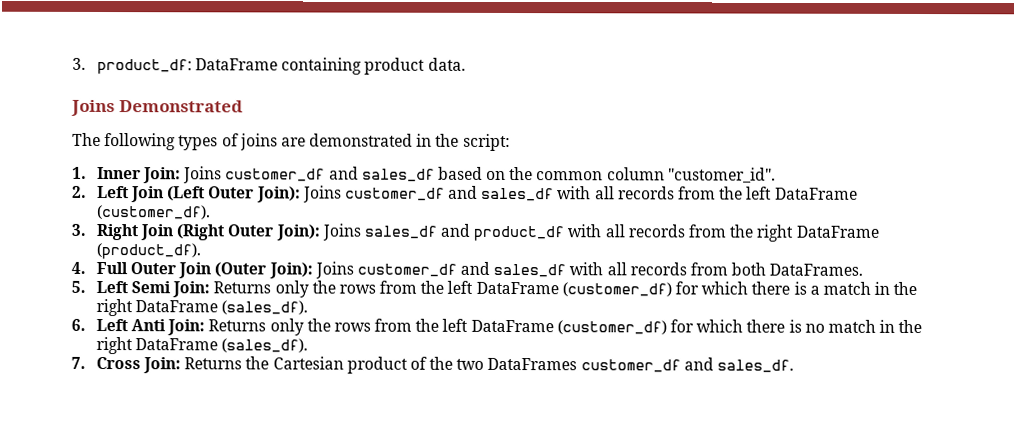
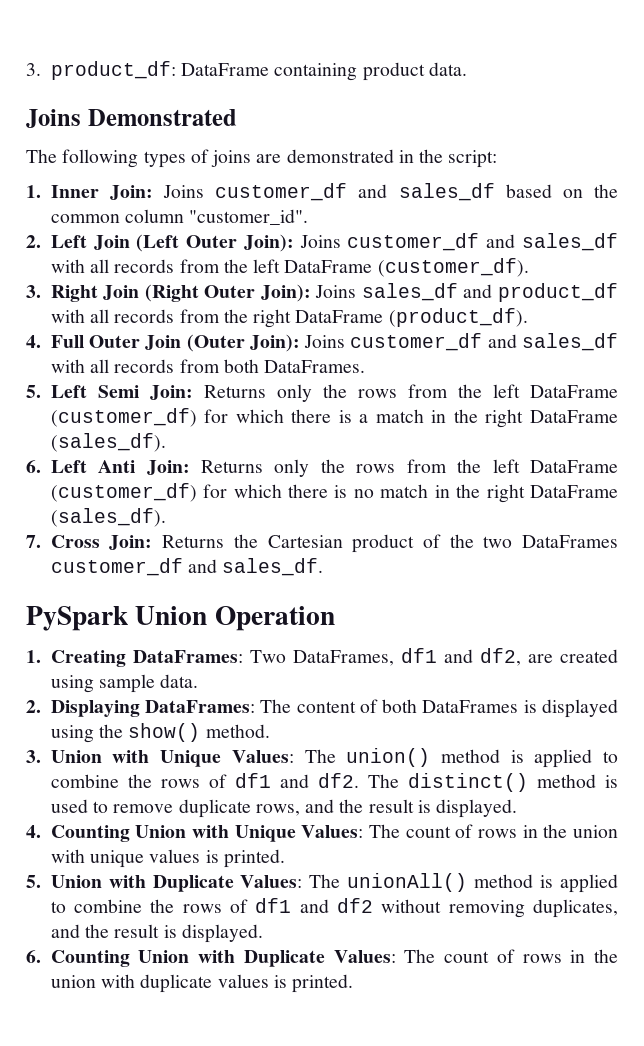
+ PySpark Union Operation
+ 1. Creating DataFrames: Two DataFrames, df1 and df2, are created using sample data.
+ 2. Displaying DataFrames: The content of both DataFrames is displayed using the show() method.
+ 3. Union with Unique Values: The union() method is applied to combine the rows of df1 and df2. The distinct() method is used to remove duplicate rows, and the result is displayed.
+ 4. Counting Union with Unique Values: The count of rows in the union with unique values is printed.
+ 5. Union with Duplicate Values: The unionAll() method is applied to combine the rows of df1 and df2 without removing duplicates, and the result is displayed.
+ 6. Counting Union with Duplicate Values: The count of rows in the union with duplicate values is printed.

